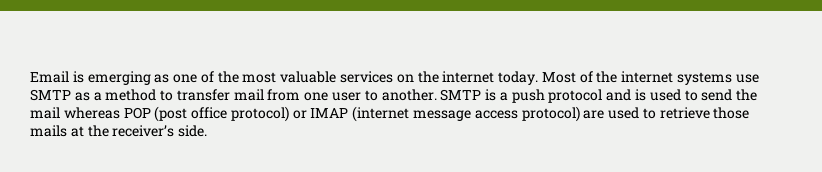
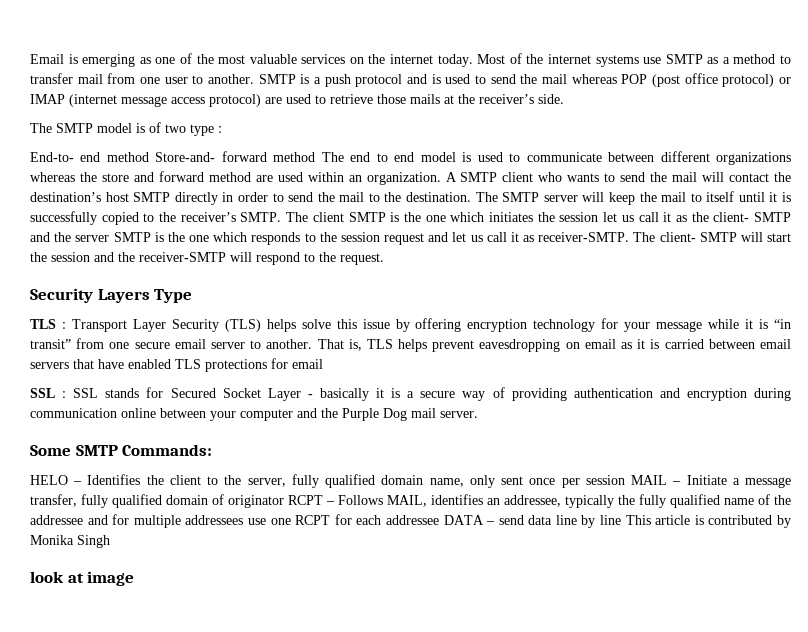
+ The SMTP model is of two type :
+ End-to- end method Store-and- forward method The end to end model is used to communicate between different organizations whereas the store and forward method are used within an organization. A SMTP client who wants to send the mail will contact the destination’s host SMTP directly in order to send the mail to the destination. The SMTP server will keep the mail to itself until it is successfully copied to the receiver’s SMTP. The client SMTP is the one which initiates the session let us call it as the client- SMTP and the server SMTP is the one which responds to the session request and let us call it as receiver-SMTP. The client- SMTP will start the session and the receiver-SMTP will respond to the request.
+ Security Layers Type
+ TLS : Transport Layer Security (TLS) helps solve this issue by offering encryption technology for your message while it is “in transit” from one secure email server to another. That is, TLS helps prevent eavesdropping on email as it is carried between email servers that have enabled TLS protections for email
+ SSL : SSL stands for Secured Socket Layer - basically it is a secure way of providing authentication and encryption during communication online between your computer and the Purple Dog mail server.
+ Some SMTP Commands:
+ HELO – Identifies the client to the server, fully qualified domain name, only sent once per session MAIL – Initiate a message transfer, fully qualified domain of originator RCPT – Follows MAIL, identifies an addressee, typically the fully qualified name of the addressee and for multiple addressees use one RCPT for each addressee DATA – send data line by line This article is contributed by Monika Singh
+ look at image

